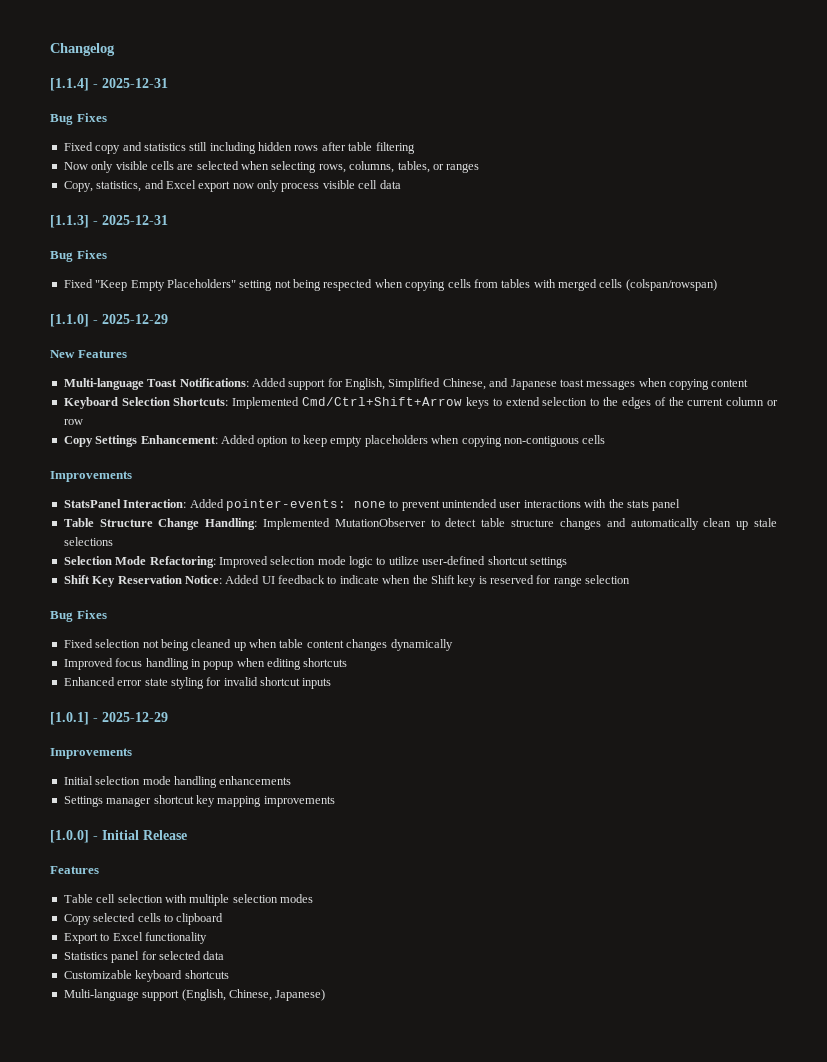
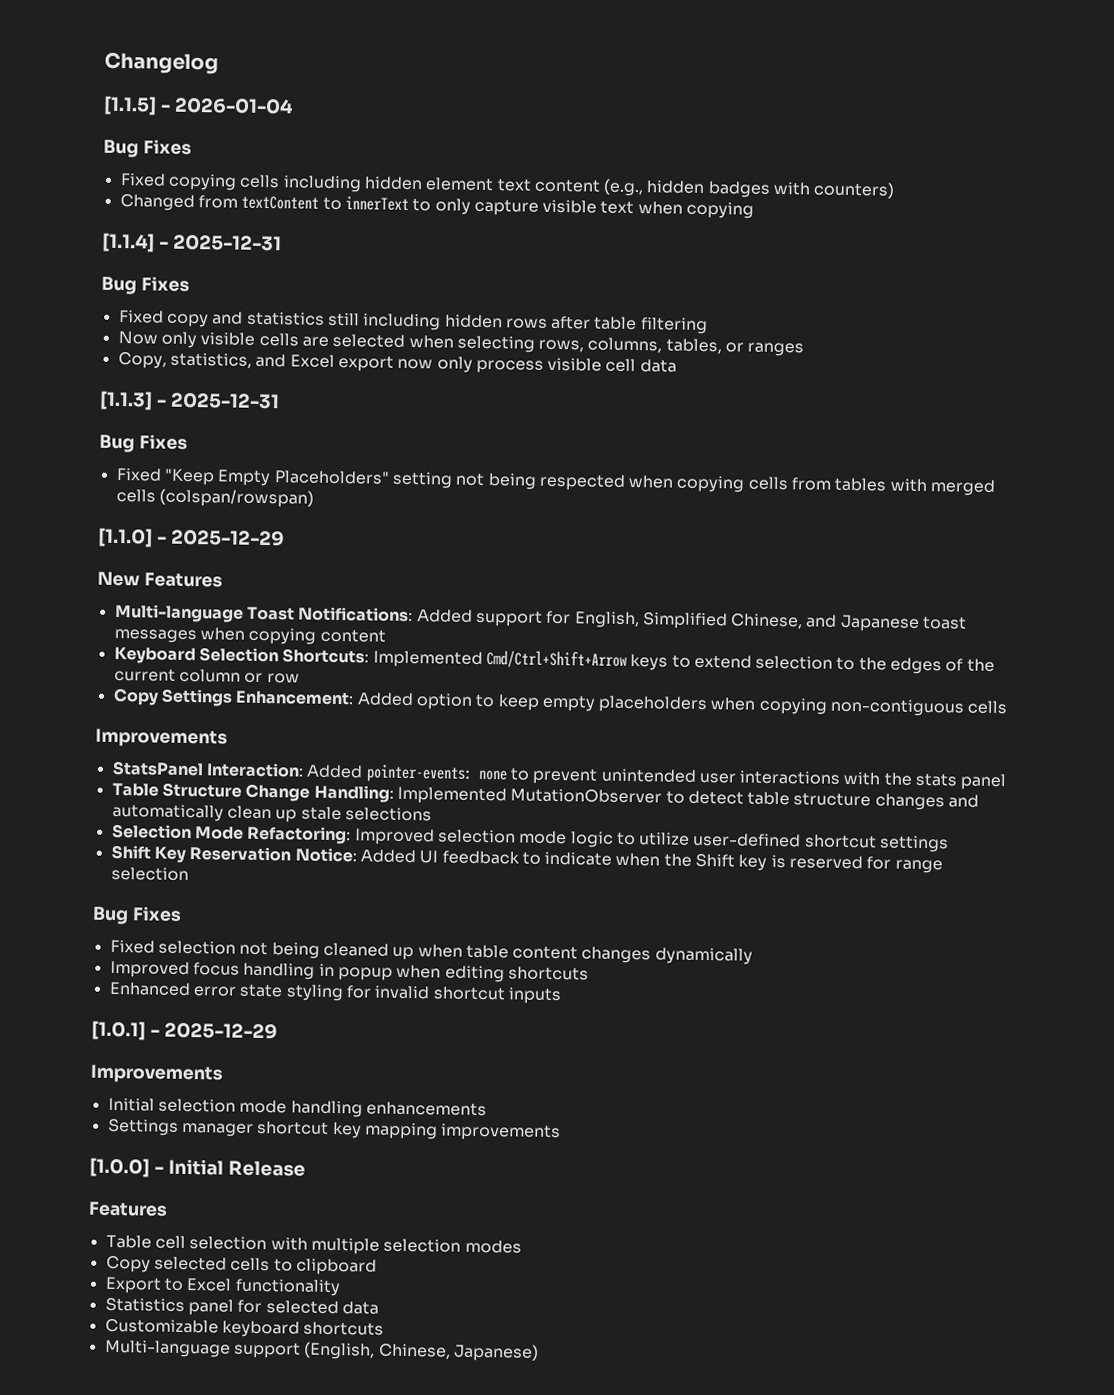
+ [1.1.5] - 2026-01-04
+ Bug Fixes
+ Fixed copying cells including hidden element text content (e.g., hidden badges with counters)
+ Changed from textContent to innerText to only capture visible text when copying

